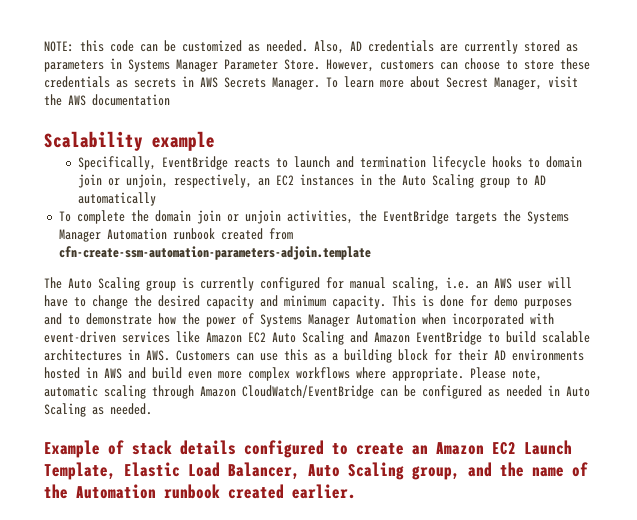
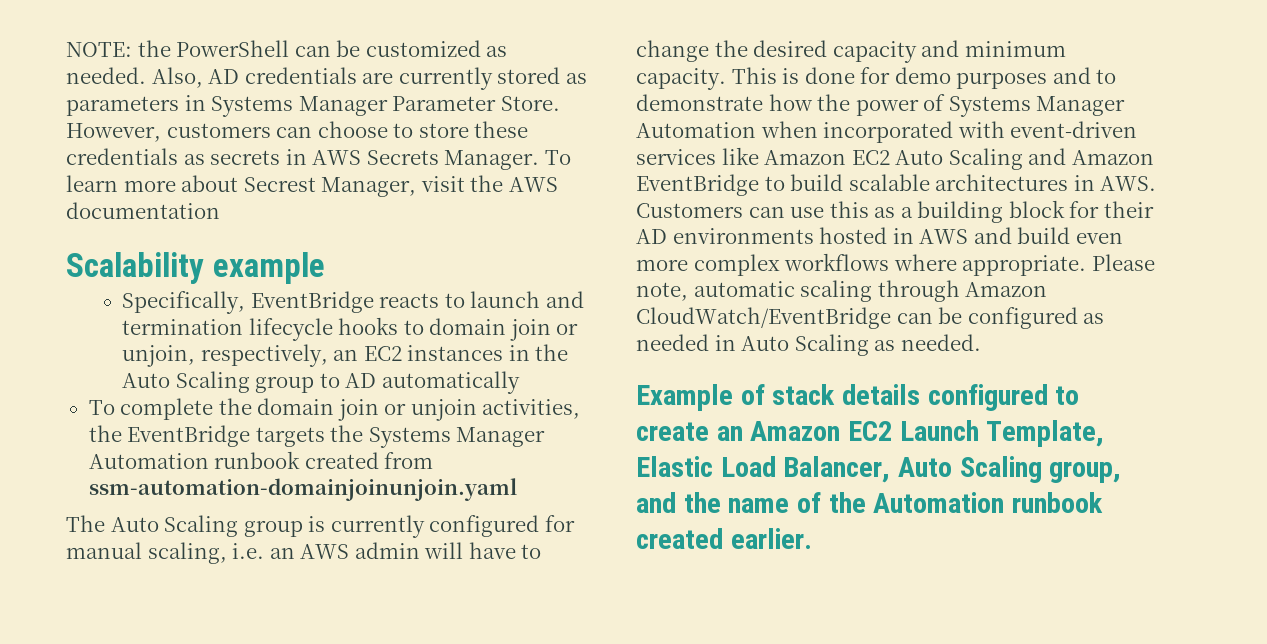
- NOTE: this code can be customized as needed.
+ NOTE: the PowerShell can be customized as needed.
- To complete the domain join or unjoin activities, the EventBridge targets the Systems Manager Automation runbook created from cfn-create-ssm-automation-parameters-adjoin.template
+ To complete the domain join or unjoin activities, the EventBridge targets the Systems Manager Automation runbook created from ssm-automation-domainjoinunjoin.yaml
- The Auto Scaling group is currently configured for manual scaling, i.e. an AWS user will have to change the desired capacity and minimum capacity.
+ The Auto Scaling group is currently configured for manual scaling, i.e. an AWS admin will have to change the desired capacity and minimum capacity.

